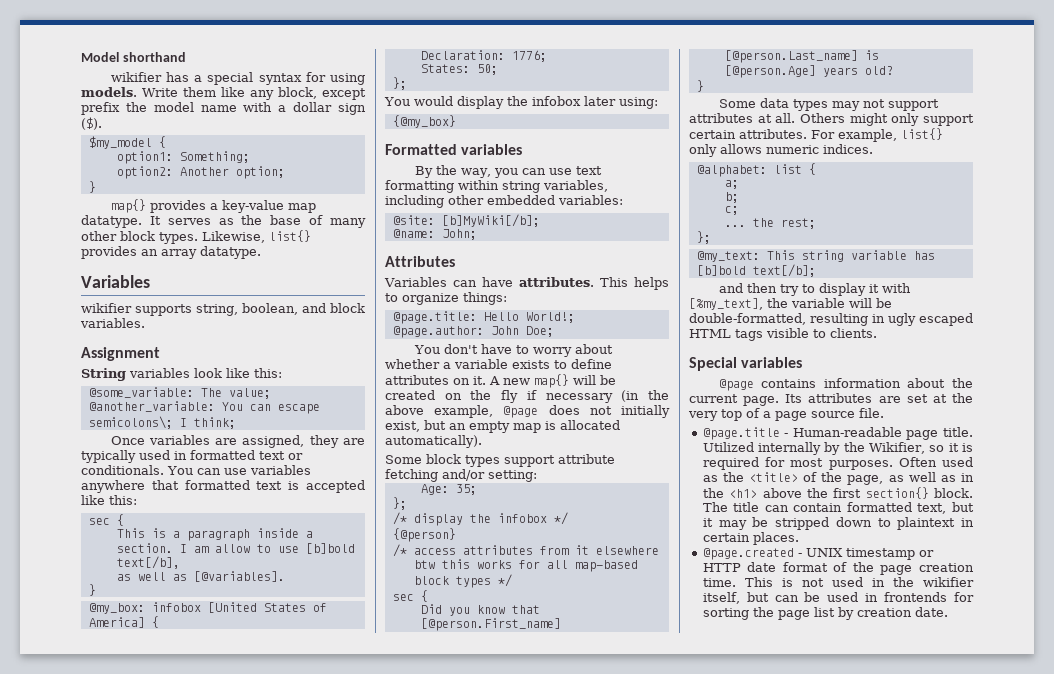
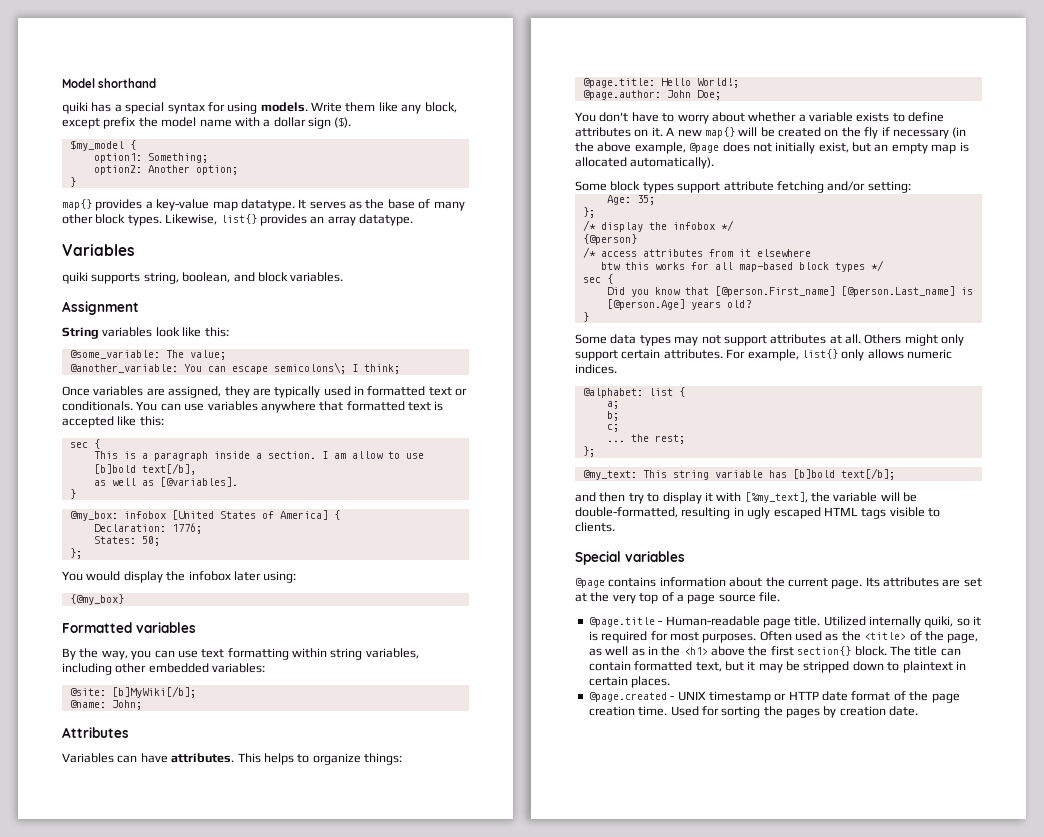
- wikifier has a special syntax for using models.
+ quiki has a special syntax for using models.
- wikifier supports string, boolean, and block variables.
+ quiki supports string, boolean, and block variables.
- Utilized internally by the Wikifier, so it is required for most purposes.
+ Utilized internally quiki, so it is required for most purposes.
- This is not used in the wikifier itself, but can be used in frontends for sorting the page list by creation date.
+ Used for sorting the pages by creation date.

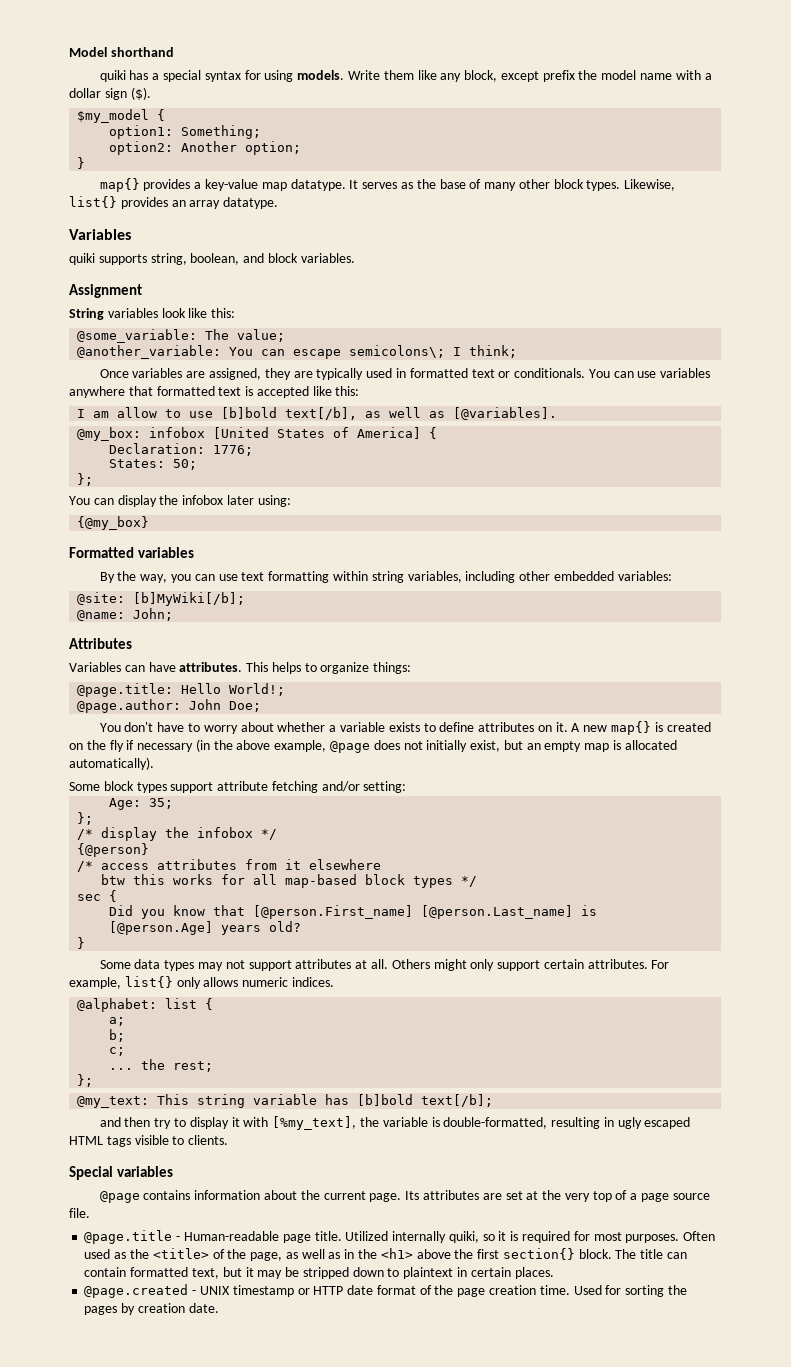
  You can use variables anywhere that formatted text is accepted like this:
- sec {
- This is a paragraph inside a section. I am allow to use [b]bold text[/b],
- as well as [@variables].
- }
+ I am allow to use [b]bold text[/b], as well as [@variables].
- You would display the infobox later using:
+ You can display the infobox later using:
- A new map{} will be created on the fly if necessary (in the above example, @page does not initially exist, but an empty map is allocated automatically).
+ A new map{} is created on the fly if necessary (in the above example, @page does not initially exist, but an empty map is allocated automatically).
- and then try to display it with [%my_text], the variable will be double-formatted, resulting in ugly escaped HTML tags visible to clients.
+ and then try to display it with [%my_text], the variable is double-formatted, resulting in ugly escaped HTML tags visible to clients.

